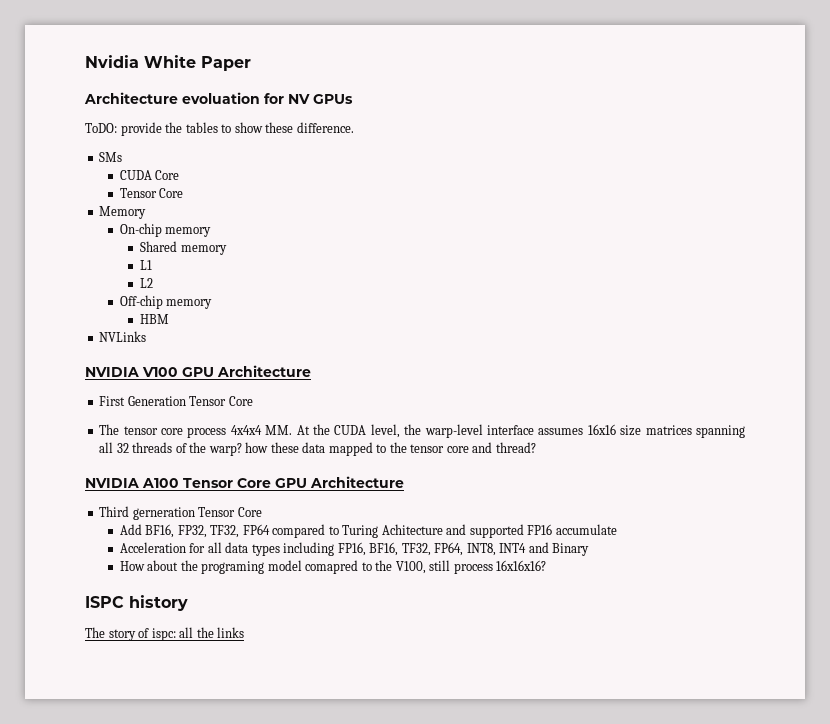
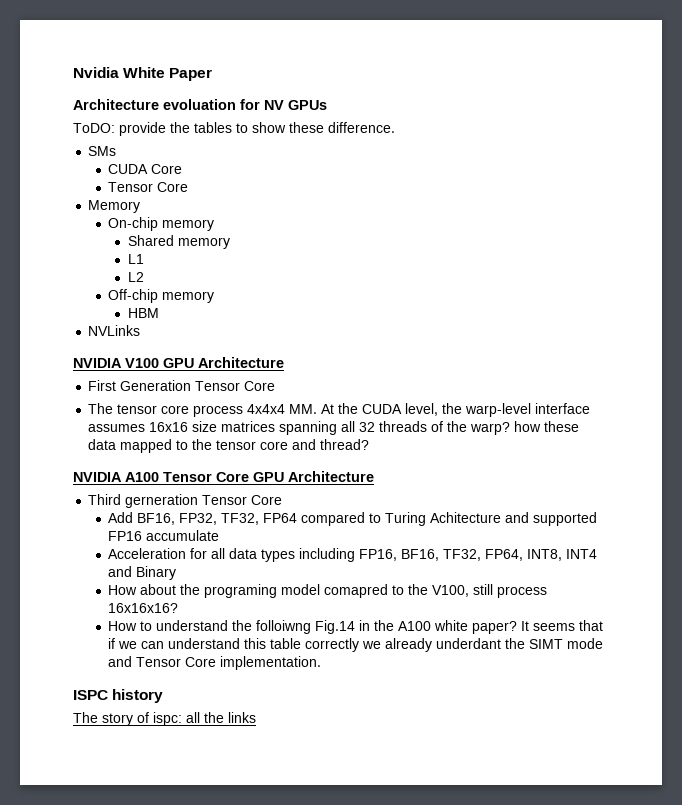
+ How to understand the folloiwng Fig.14 in the A100 white paper? It seems that if we can understand this table correctly we already underdant the SIMT mode and Tensor Core implementation.

